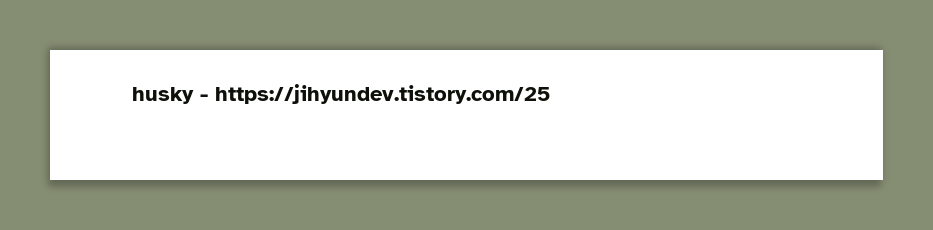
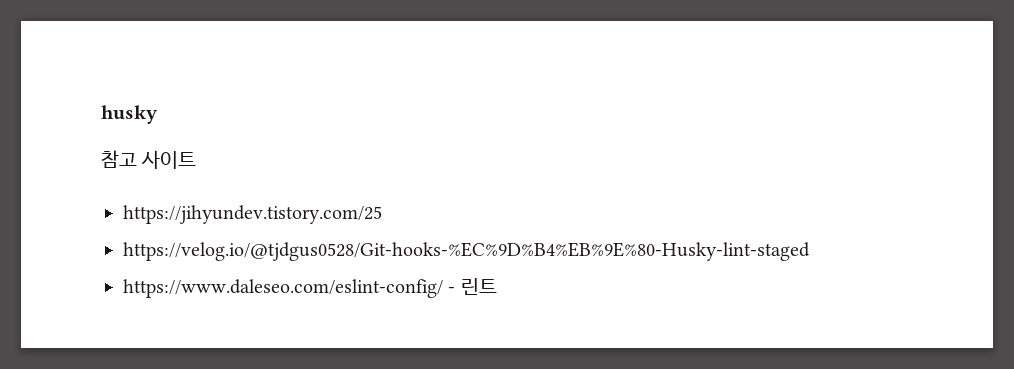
- husky - https://jihyundev.tistory.com/25
+ husky
+ 참고 사이트
+ https://jihyundev.tistory.com/25
+ https://velog.io/@tjdgus0528/Git-hooks-%EC%9D%B4%EB%9E%80-Husky-lint-staged
+ https://www.daleseo.com/eslint-config/ - 린트

